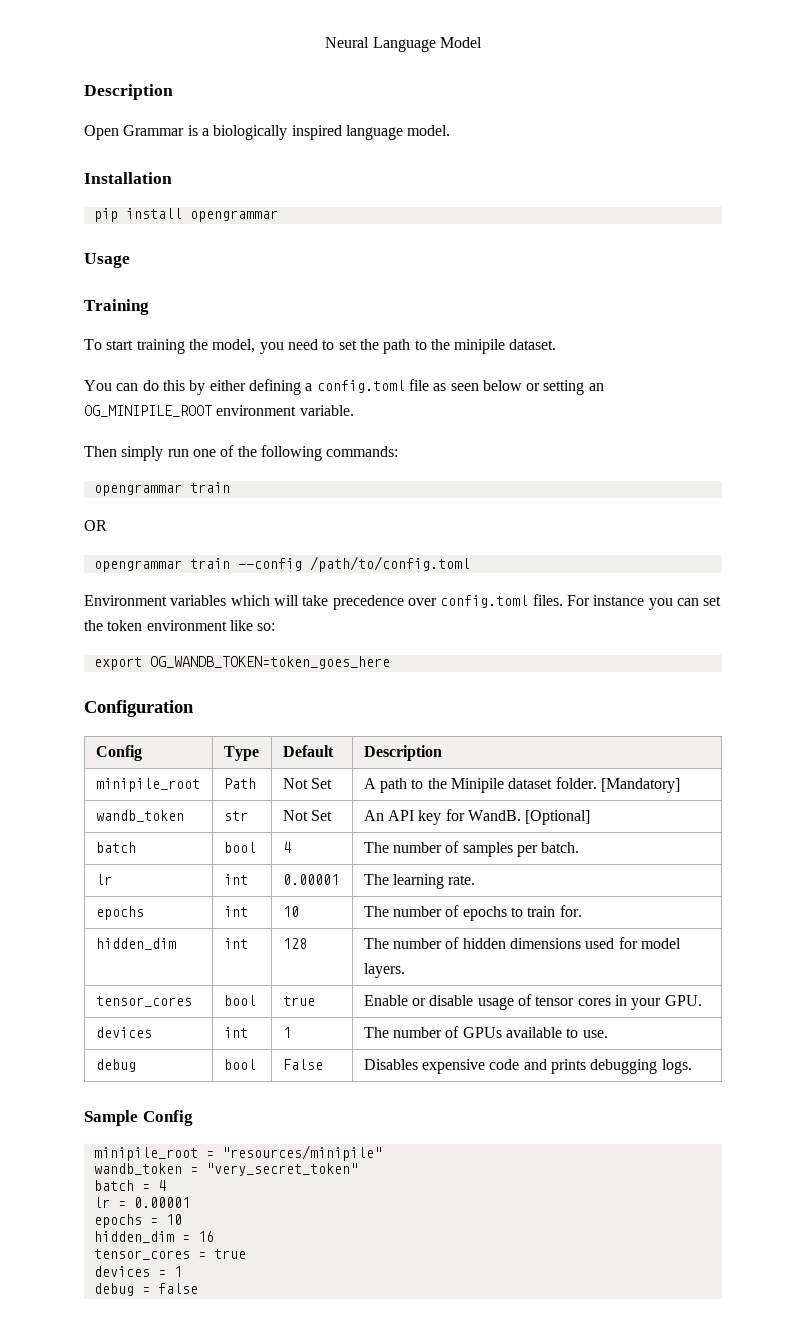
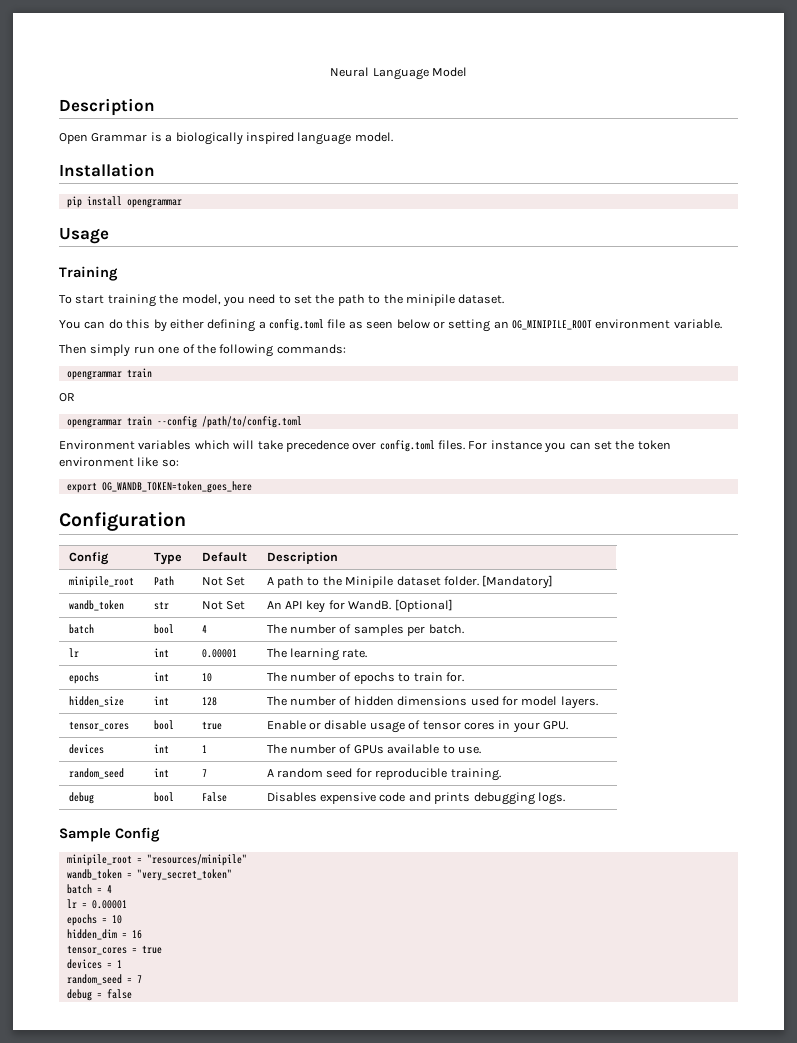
- hidden_dim | int | 128 | The number of hidden dimensions used for model layers.
+ hidden_size | int | 128 | The number of hidden dimensions used for model layers.
+ random_seed | int | 7 | A random seed for reproducible training.
+ random_seed = 7

